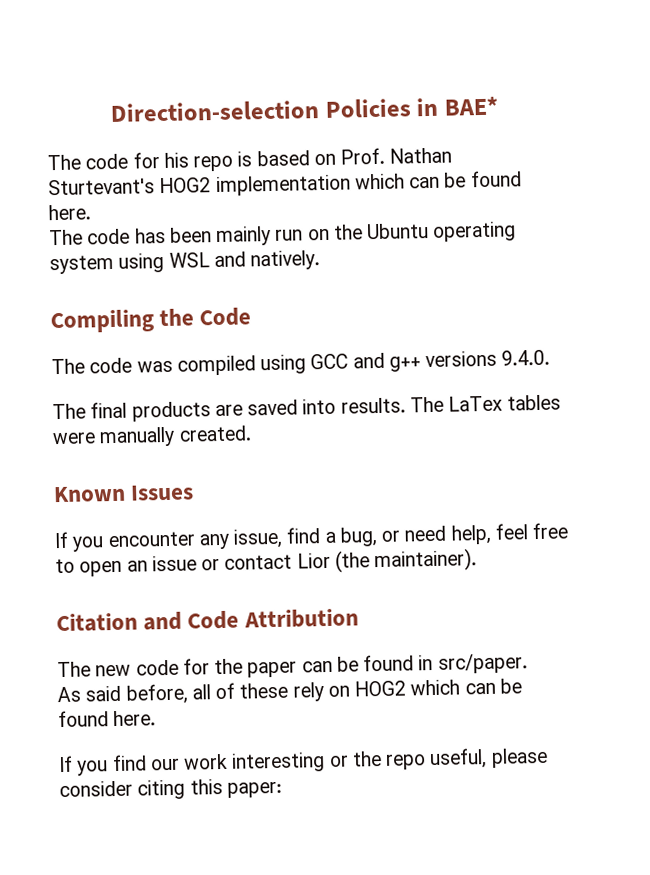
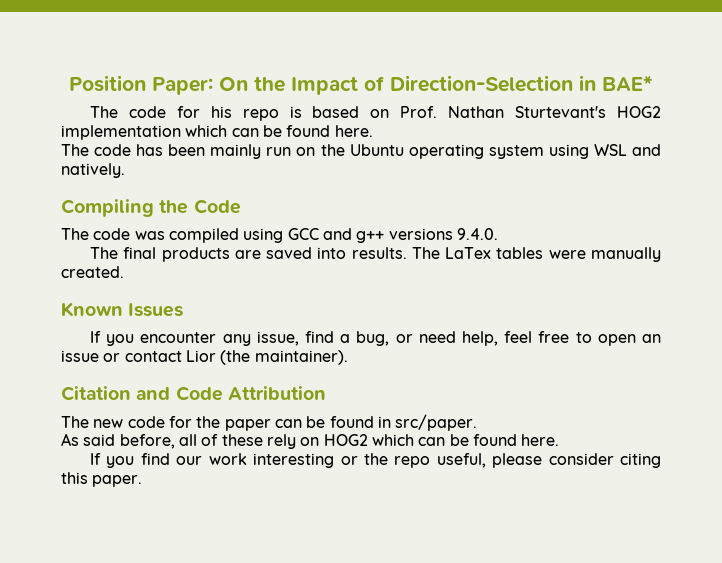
- Direction-selection Policies in BAE*
+ Position Paper: On the Impact of Direction-Selection in BAE*
- If you find our work interesting or the repo useful, please consider citing this paper:
+ If you find our work interesting or the repo useful, please consider citing this paper.

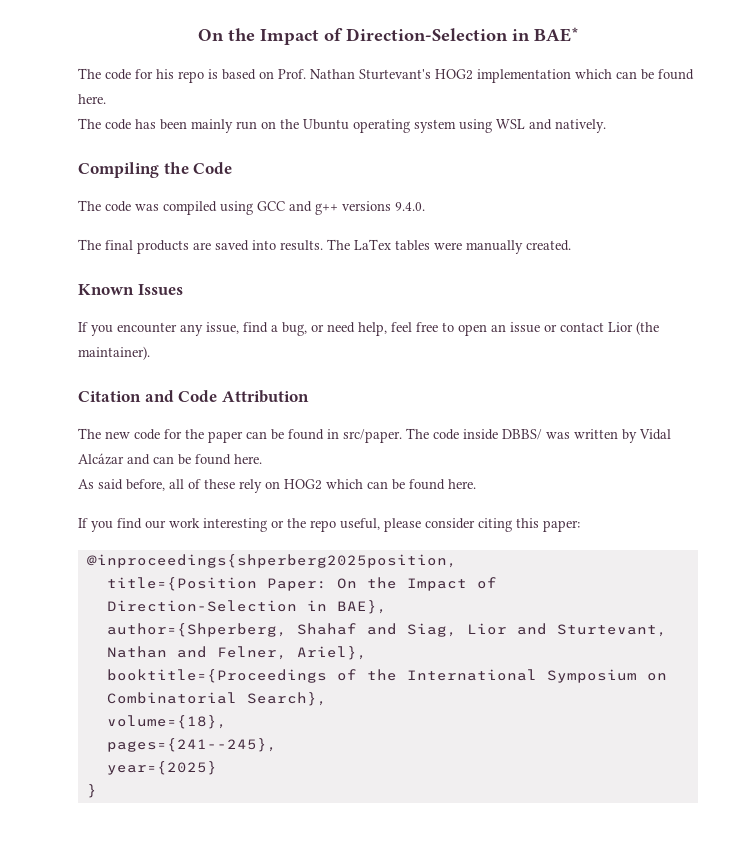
- Position Paper: On the Impact of Direction-Selection in BAE*
+ On the Impact of Direction-Selection in BAE*
+ The code inside DBBS/ was written by Vidal Alcázar and can be found here.
- If you find our work interesting or the repo useful, please consider citing this paper.
+ If you find our work interesting or the repo useful, please consider citing this paper:
+ @inproceedings{shperberg2025position,
+ title={Position Paper: On the Impact of Direction-Selection in BAE},
+ author={Shperberg, Shahaf and Siag, Lior and Sturtevant, Nathan and Felner, Ariel},
+ booktitle={Proceedings of the International Symposium on Combinatorial Search},
+ volume={18},
+ pages={241--245},
+ year={2025}
+ }

